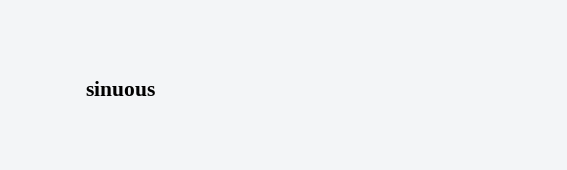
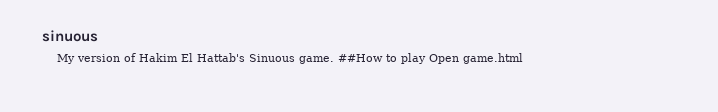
+ My version of Hakim El Hattab's Sinuous game. ##How to play Open game.html

